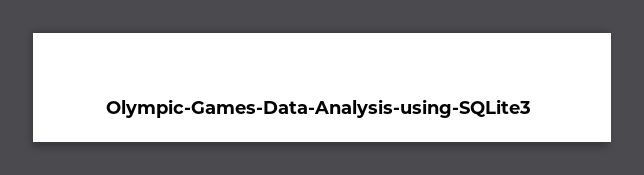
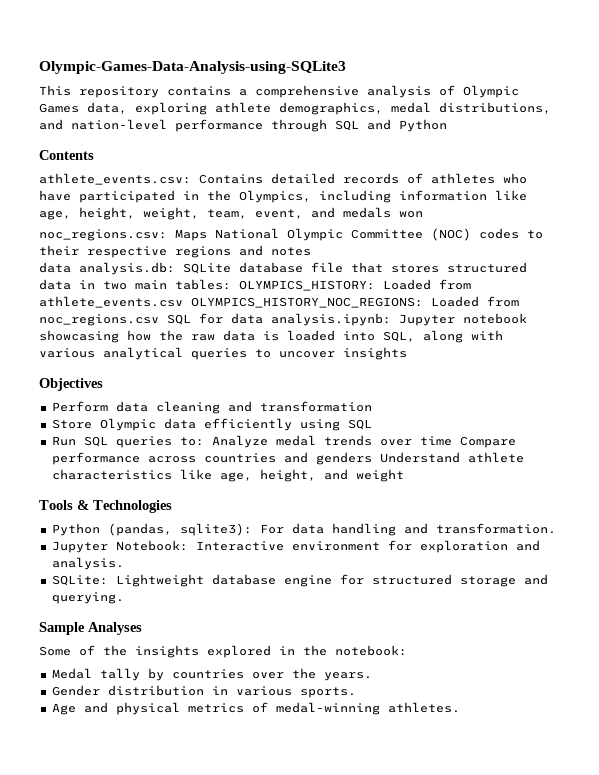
+ This repository contains a comprehensive analysis of Olympic Games data, exploring athlete demographics, medal distributions, and nation-level performance through SQL and Python
+ Contents
+ athlete_events.csv: Contains detailed records of athletes who have participated in the Olympics, including information like age, height, weight, team, event, and medals won
+ noc_regions.csv: Maps National Olympic Committee (NOC) codes to their respective regions and notes
+ data analysis.db: SQLite database file that stores structured data in two main tables: OLYMPICS_HISTORY: Loaded from athlete_events.csv OLYMPICS_HISTORY_NOC_REGIONS: Loaded from noc_regions.csv SQL for data analysis.ipynb: Jupyter notebook showcasing how the raw data is loaded into SQL, along with various analytical queries to uncover insights
+ Objectives
+ Perform data cleaning and transformation
+ Store Olympic data efficiently using SQL
+ Run SQL queries to: Analyze medal trends over time Compare performance across countries and genders Understand athlete characteristics like age, height, and weight
+ Tools & Technologies
+ Python (pandas, sqlite3): For data handling and transformation.
+ Jupyter Notebook: Interactive environment for exploration and analysis.
+ SQLite: Lightweight database engine for structured storage and querying.
+ Sample Analyses
+ Some of the insights explored in the notebook:
+ Medal tally by countries over the years.
+ Gender distribution in various sports.
+ Age and physical metrics of medal-winning athletes.

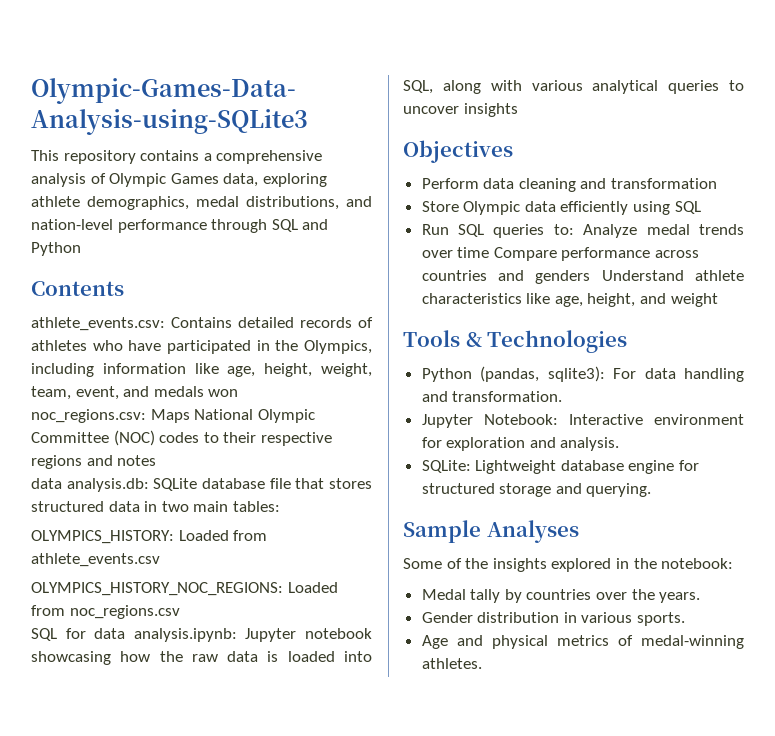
- data analysis.db: SQLite database file that stores structured data in two main tables: OLYMPICS_HISTORY: Loaded from athlete_events.csv OLYMPICS_HISTORY_NOC_REGIONS: Loaded from noc_regions.csv SQL for data analysis.ipynb: Jupyter notebook showcasing how the raw data is loaded into SQL, along with various analytical queries to uncover insights
+ data analysis.db: SQLite database file that stores structured data in two main tables:
+ OLYMPICS_HISTORY: Loaded from athlete_events.csv
+ OLYMPICS_HISTORY_NOC_REGIONS: Loaded from noc_regions.csv
+ SQL for data analysis.ipynb: Jupyter notebook showcasing how the raw data is loaded into SQL, along with various analytical queries to uncover insights

